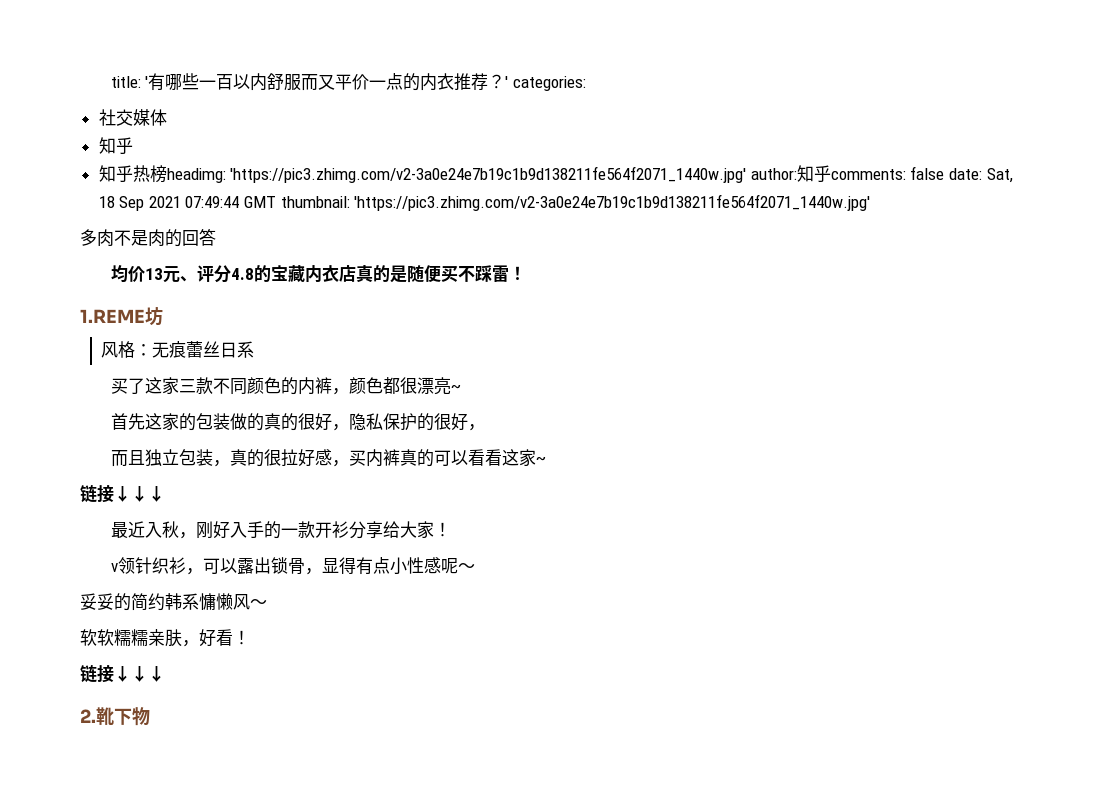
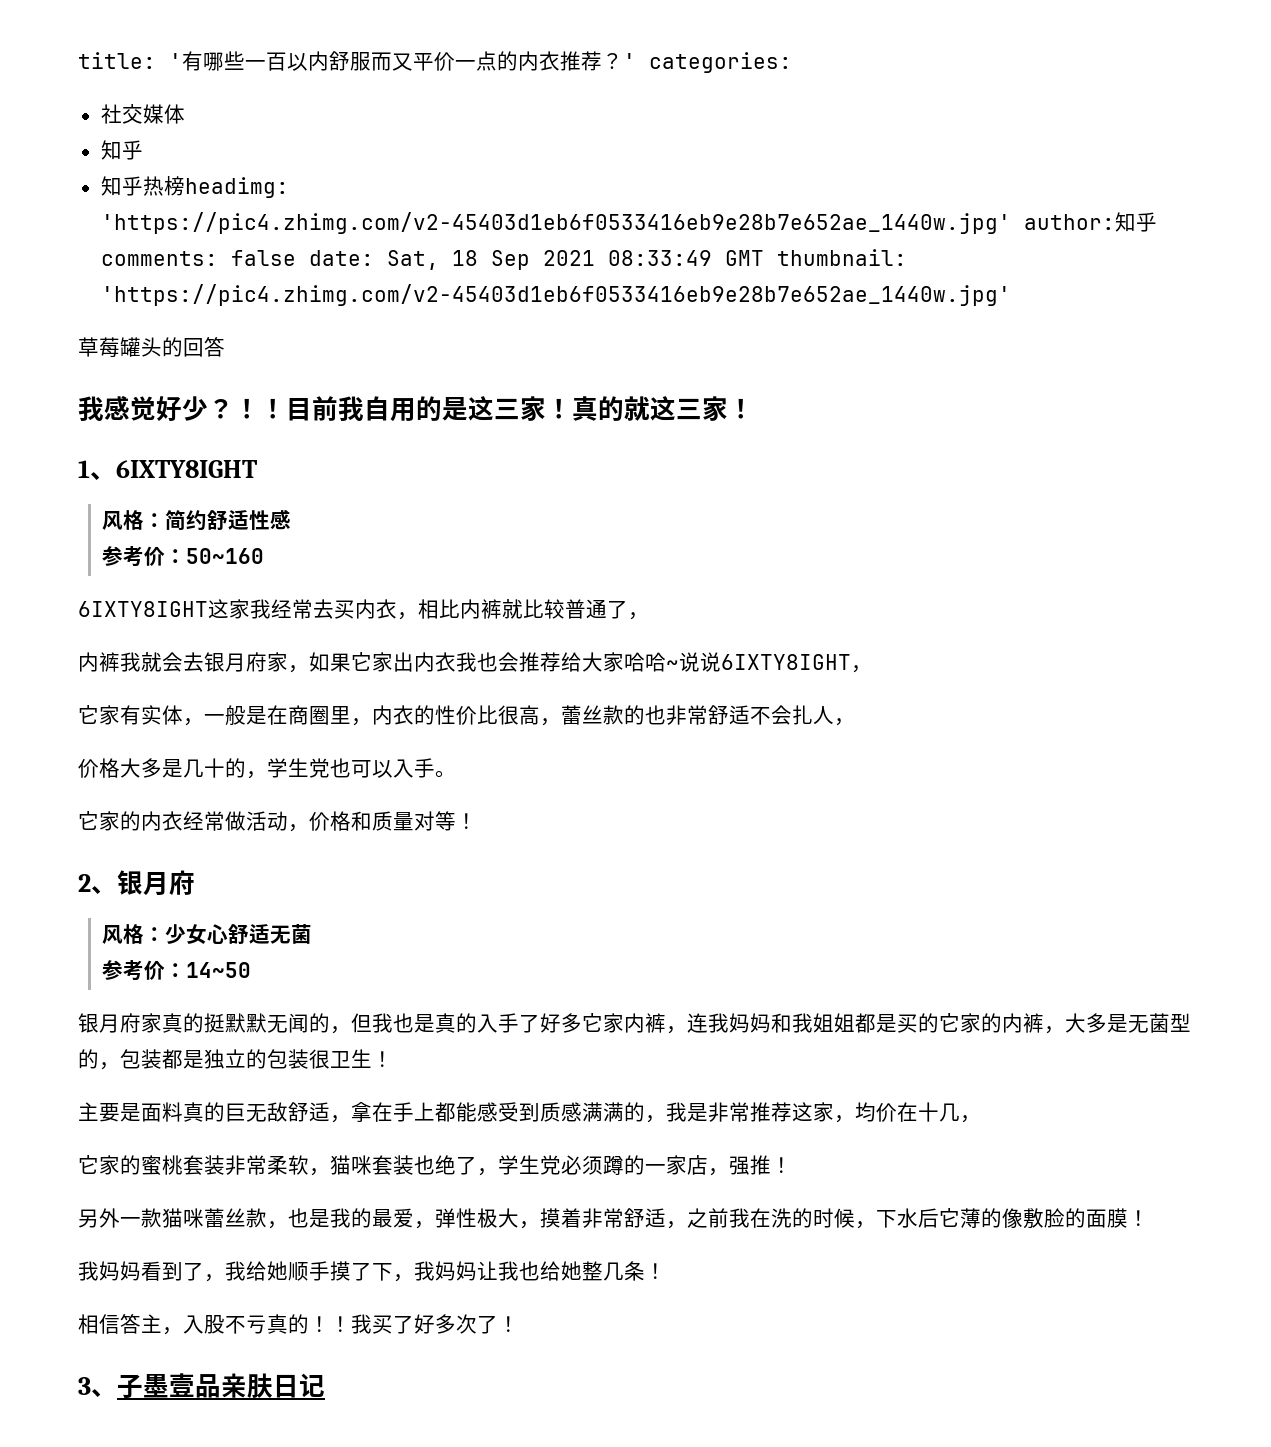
- 知乎热榜headimg: 'https://pic3.zhimg.com/v2-3a0e24e7b19c1b9d138211fe564f2071_1440w.jpg' author:知乎comments: false date: Sat, 18 Sep 2021 07:49:44 GMT thumbnail: 'https://pic3.zhimg.com/v2-3a0e24e7b19c1b9d138211fe564f2071_1440w.jpg'
- 多肉不是肉的回答
- 均价13元、评分4.8的宝藏内衣店真的是随便买不踩雷！
- 1.REME坊
- 风格：无痕蕾丝日系
- 买了这家三款不同颜色的内裤，颜色都很漂亮~
- 首先这家的包装做的真的很好，隐私保护的很好，
- 而且独立包装，真的很拉好感，买内裤真的可以看看这家~
- 链接↓↓↓
- 最近入秋，刚好入手的一款开衫分享给大家！
- v领针织衫，可以露出锁骨，显得有点小性感呢～
- 妥妥的简约韩系慵懒风～
- 软软糯糯亲肤，好看！
- 链接↓↓↓
- 2.靴下物
+ 知乎热榜headimg: 'https://pic4.zhimg.com/v2-45403d1eb6f0533416eb9e28b7e652ae_1440w.jpg' author:知乎comments: false date: Sat, 18 Sep 2021 08:33:49 GMT thumbnail: 'https://pic4.zhimg.com/v2-45403d1eb6f0533416eb9e28b7e652ae_1440w.jpg'
+ 草莓罐头的回答
+ 我感觉好少？！！目前我自用的是这三家！真的就这三家！
+ 1、6IXTY8IGHT
+ 风格：简约舒适性感
+ 参考价：50~160
+ 6IXTY8IGHT这家我经常去买内衣，相比内裤就比较普通了，
+ 内裤我就会去银月府家，如果它家出内衣我也会推荐给大家哈哈~说说6IXTY8IGHT，
+ 它家有实体，一般是在商圈里，内衣的性价比很高，蕾丝款的也非常舒适不会扎人，
+ 价格大多是几十的，学生党也可以入手。
+ 它家的内衣经常做活动，价格和质量对等！
+ 2、银月府
+ 风格：少女心舒适无菌
+ 参考价：14~50
+ 银月府家真的挺默默无闻的，但我也是真的入手了好多它家内裤，连我妈妈和我姐姐都是买的它家的内裤，大多是无菌型的，包装都是独立的包装很卫生！
+ 主要是面料真的巨无敌舒适，拿在手上都能感受到质感满满的，我是非常推荐这家，均价在十几，
+ 它家的蜜桃套装非常柔软，猫咪套装也绝了，学生党必须蹲的一家店，强推！
+ 另外一款猫咪蕾丝款，也是我的最爱，弹性极大，摸着非常舒适，之前我在洗的时候，下水后它薄的像敷脸的面膜！
+ 我妈妈看到了，我给她顺手摸了下，我妈妈让我也给她整几条！
+ 相信答主，入股不亏真的！！我买了好多次了！
+ 3、子墨壹品亲肤日记

